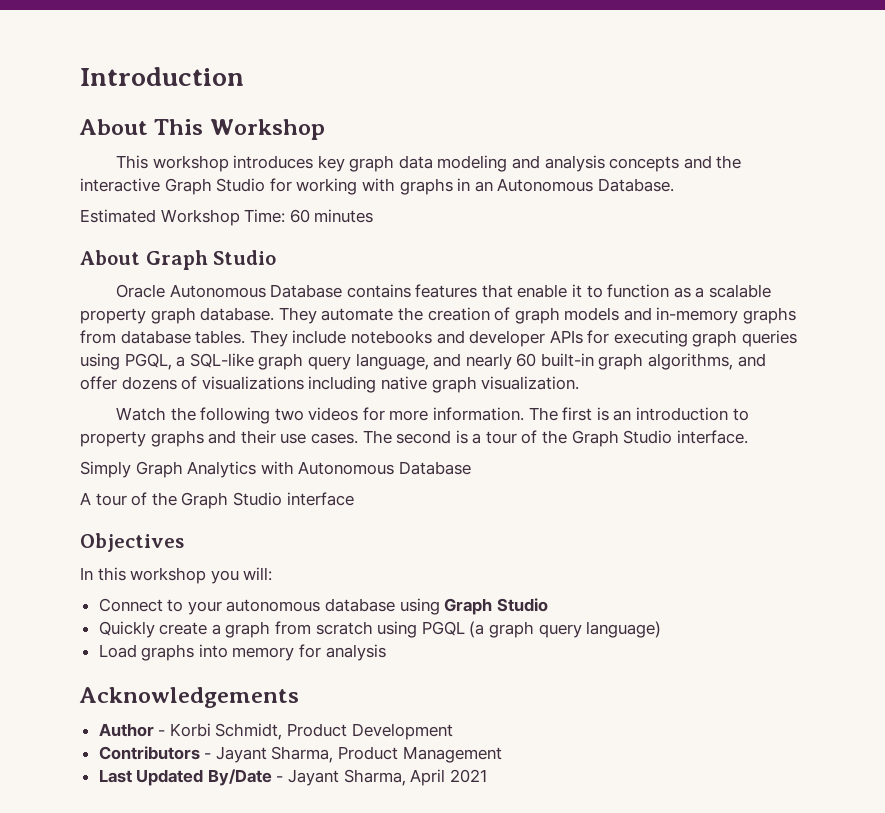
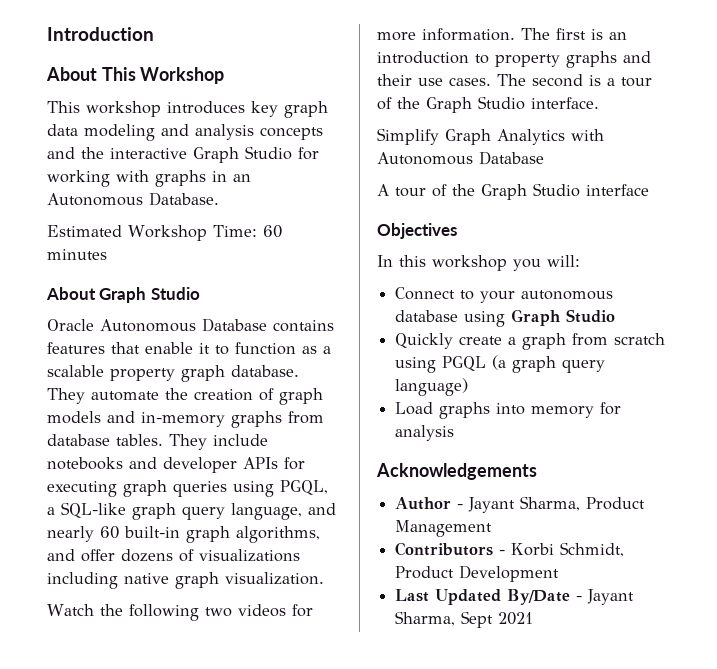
- Simply Graph Analytics with Autonomous Database
+ Simplify Graph Analytics with Autonomous Database
- Author - Korbi Schmidt, Product Development
- Contributors - Jayant Sharma, Product Management
+ Author - Jayant Sharma, Product Management
+ Contributors - Korbi Schmidt, Product Development
- Last Updated By/Date - Jayant Sharma, April 2021
+ Last Updated By/Date - Jayant Sharma, Sept 2021

